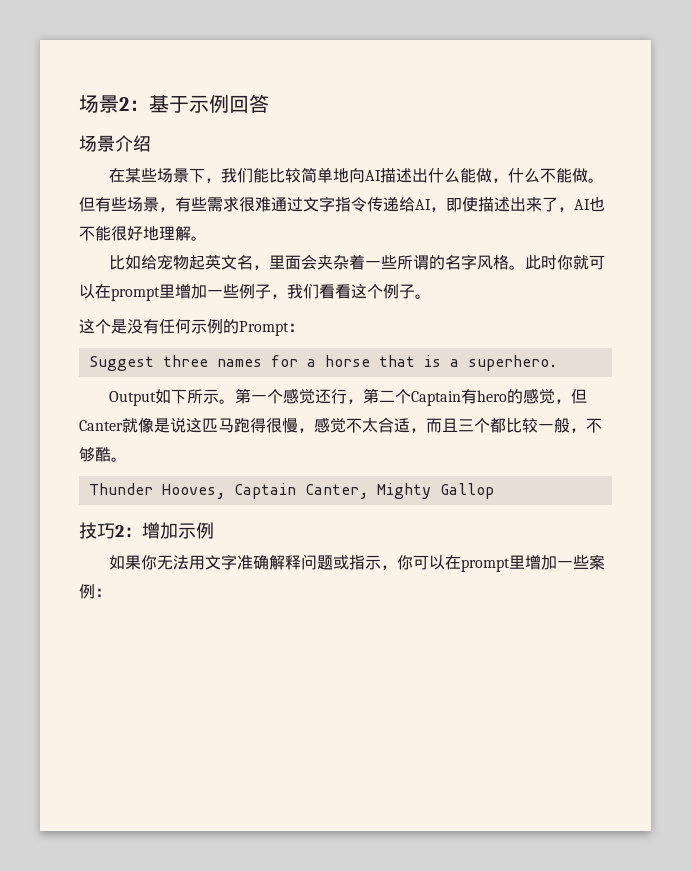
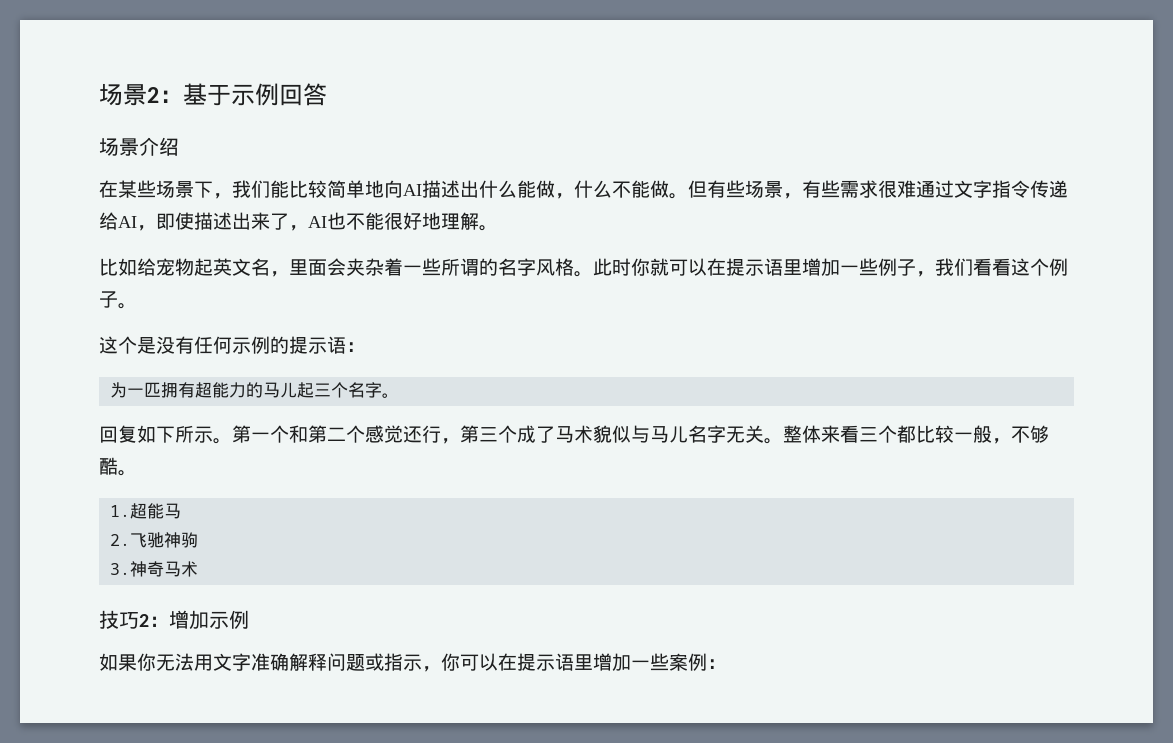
- 此时你就可以在prompt里增加一些例子，我们看看这个例子。
+ 此时你就可以在提示语里增加一些例子，我们看看这个例子。
- 这个是没有任何示例的Prompt：
+ 这个是没有任何示例的提示语：
- Suggest three names for a horse that is a superhero.
- Output如下所示。
+ 为一匹拥有超能力的马儿起三个名字。
+ 回复如下所示。
- 第一个感觉还行，第二个Captain有hero的感觉，但Canter就像是说这匹马跑得很慢，感觉不太合适，而且三个都比较一般，不够酷。
+ 第一个和第二个感觉还行，第三个成了马术貌似与马儿名字无关。整体来看三个都比较一般，不够酷。
- Thunder Hooves, Captain Canter, Mighty Gallop
+ 1.超能马
+ 2.飞驰神驹
+ 3.神奇马术
- 如果你无法用文字准确解释问题或指示，你可以在prompt里增加一些案例：
+ 如果你无法用文字准确解释问题或指示，你可以在提示语里增加一些案例：

